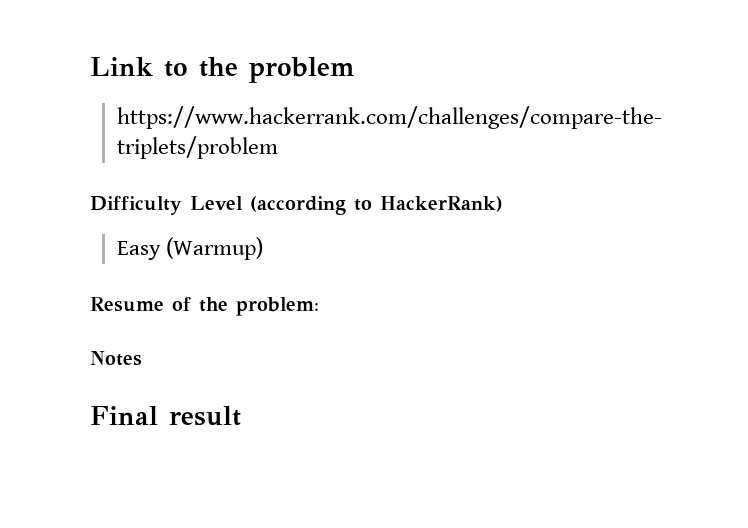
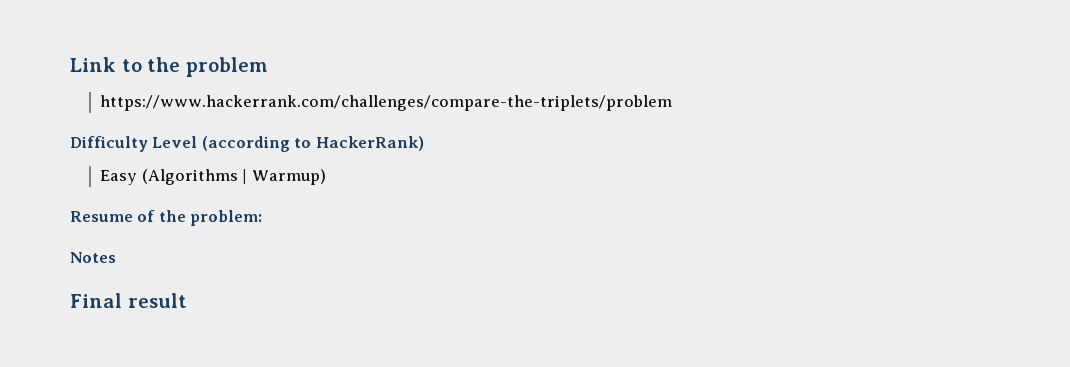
- Easy (Warmup)
+ Easy (Algorithms | Warmup)

